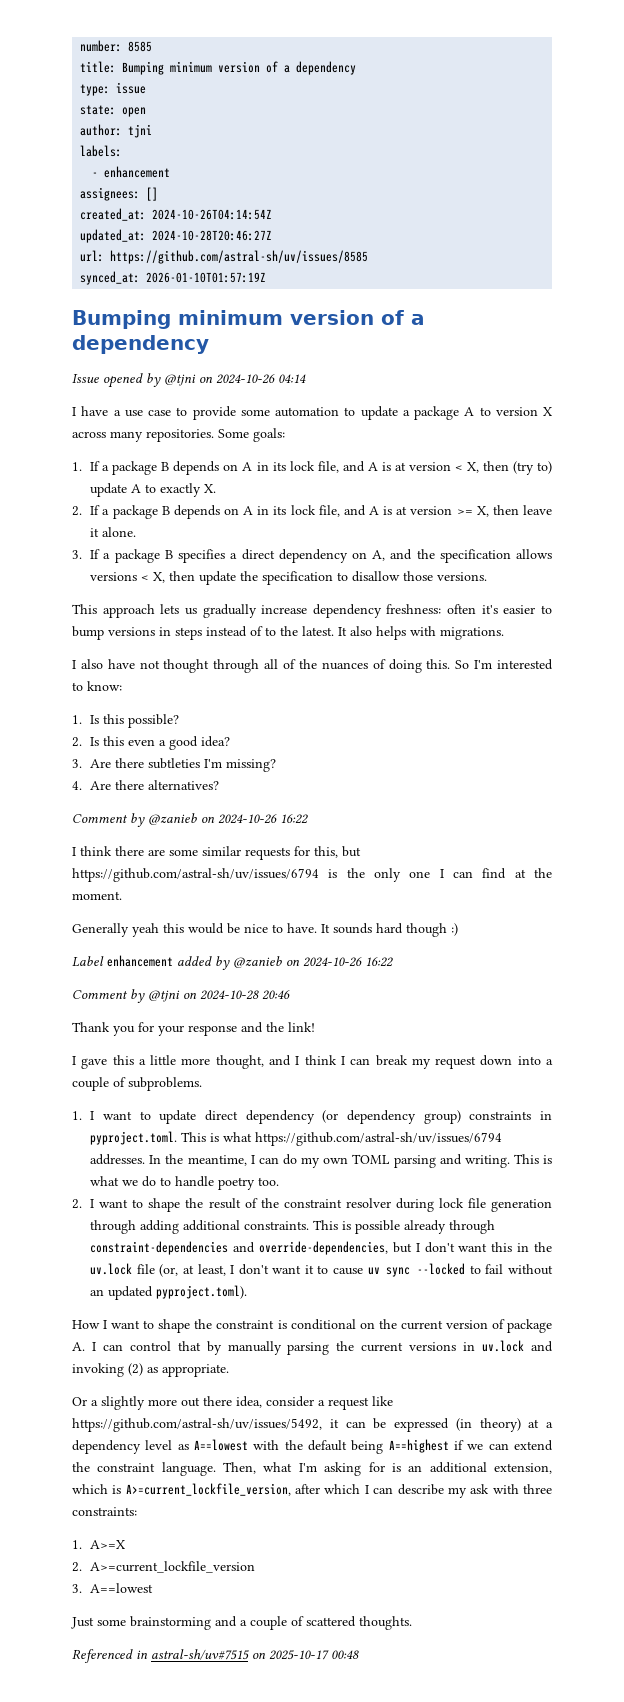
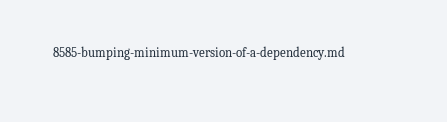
- number: 8585
- title: Bumping minimum version of a dependency
- type: issue
- state: open
- author: tjni
- labels:
- - enhancement
- assignees: []
- created_at: 2024-10-26T04:14:54Z
- updated_at: 2024-10-28T20:46:27Z
- url: https://github.com/astral-sh/uv/issues/8585
- synced_at: 2026-01-10T01:57:19Z
- Bumping minimum version of a dependency
- Issue opened by @tjni on 2024-10-26 04:14
- I have a use case to provide some automation to update a package A to version X across many repositories. Some goals:
- 1. If a package B depends on A in its lock file, and A is at version < X, then (try to) update A to exactly X.
- 2. If a package B depends on A in its lock file, and A is at version >= X, then leave it alone.
- 3. If a package B specifies a direct dependency on A, and the specification allows versions < X, then update the specification to disallow those versions.
- This approach lets us gradually increase dependency freshness: often it's easier to bump versions in steps instead of to the latest. It also helps with migrations.
- I also have not thought through all of the nuances of doing this. So I'm interested to know:
- 1. Is this possible?
- 2. Is this even a good idea?
- 3. Are there subtleties I'm missing?
- 4. Are there alternatives?
- Comment by @zanieb on 2024-10-26 16:22
- I think there are some similar requests for this, but https://github.com/astral-sh/uv/issues/6794 is the only one I can find at the moment.
- Generally yeah this would be nice to have. It sounds hard though :)
- Label enhancement added by @zanieb on 2024-10-26 16:22
- Comment by @tjni on 2024-10-28 20:46
- Thank you for your response and the link!
- I gave this a little more thought, and I think I can break my request down into a couple of subproblems.
- 1. I want to update direct dependency (or dependency group) constraints in pyproject.toml. This is what https://github.com/astral-sh/uv/issues/6794 addresses. In the meantime, I can do my own TOML parsing and writing. This is what we do to handle poetry too.
- 2. I want to shape the result of the constraint resolver during lock file generation through adding additional constraints. This is possible already through constraint-dependencies and override-dependencies, but I don't want this in the uv.lock file (or, at least, I don't want it to cause uv sync --locked to fail without an updated pyproject.toml).
- How I want to shape the constraint is conditional on the current version of package A. I can control that by manually parsing the current versions in uv.lock and invoking (2) as appropriate.
- Or a slightly more out there idea, consider a request like https://github.com/astral-sh/uv/issues/5492, it can be expressed (in theory) at a dependency level as A==lowest with the default being A==highest if we can extend the constraint language. Then, what I'm asking for is an additional extension, which is A>=current_lockfile_version, after which I can describe my ask with three constraints:
- 1. A>=X
- 2. A>=current_lockfile_version
- 3. A==lowest
- Just some brainstorming and a couple of scattered thoughts.
- Referenced in astral-sh/uv#7515 on 2025-10-17 00:48
+ 8585-bumping-minimum-version-of-a-dependency.md

